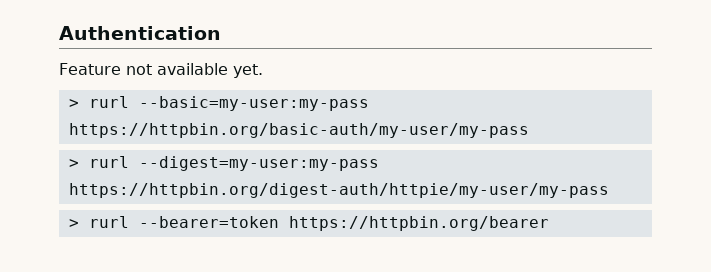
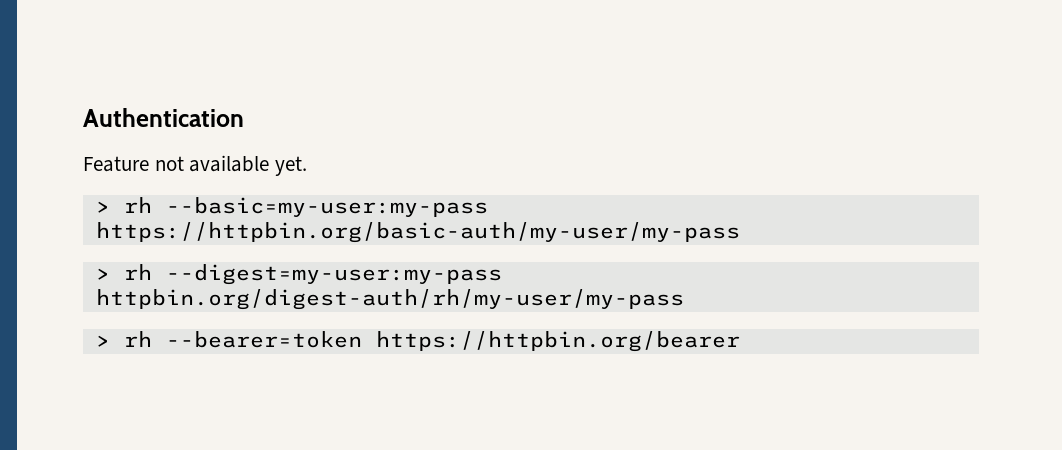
- > rurl --basic=my-user:my-pass https://httpbin.org/basic-auth/my-user/my-pass
+ > rh --basic=my-user:my-pass https://httpbin.org/basic-auth/my-user/my-pass
- > rurl --digest=my-user:my-pass https://httpbin.org/digest-auth/httpie/my-user/my-pass
- > rurl --bearer=token https://httpbin.org/bearer
+ > rh --digest=my-user:my-pass httpbin.org/digest-auth/rh/my-user/my-pass
+ > rh --bearer=token https://httpbin.org/bearer

